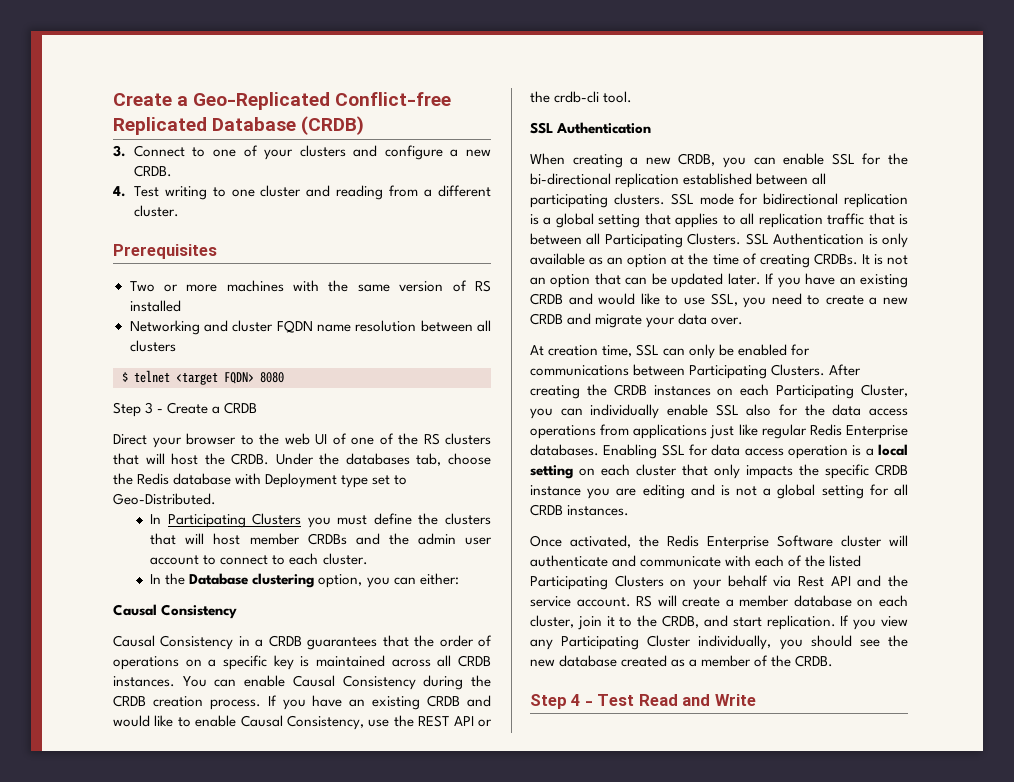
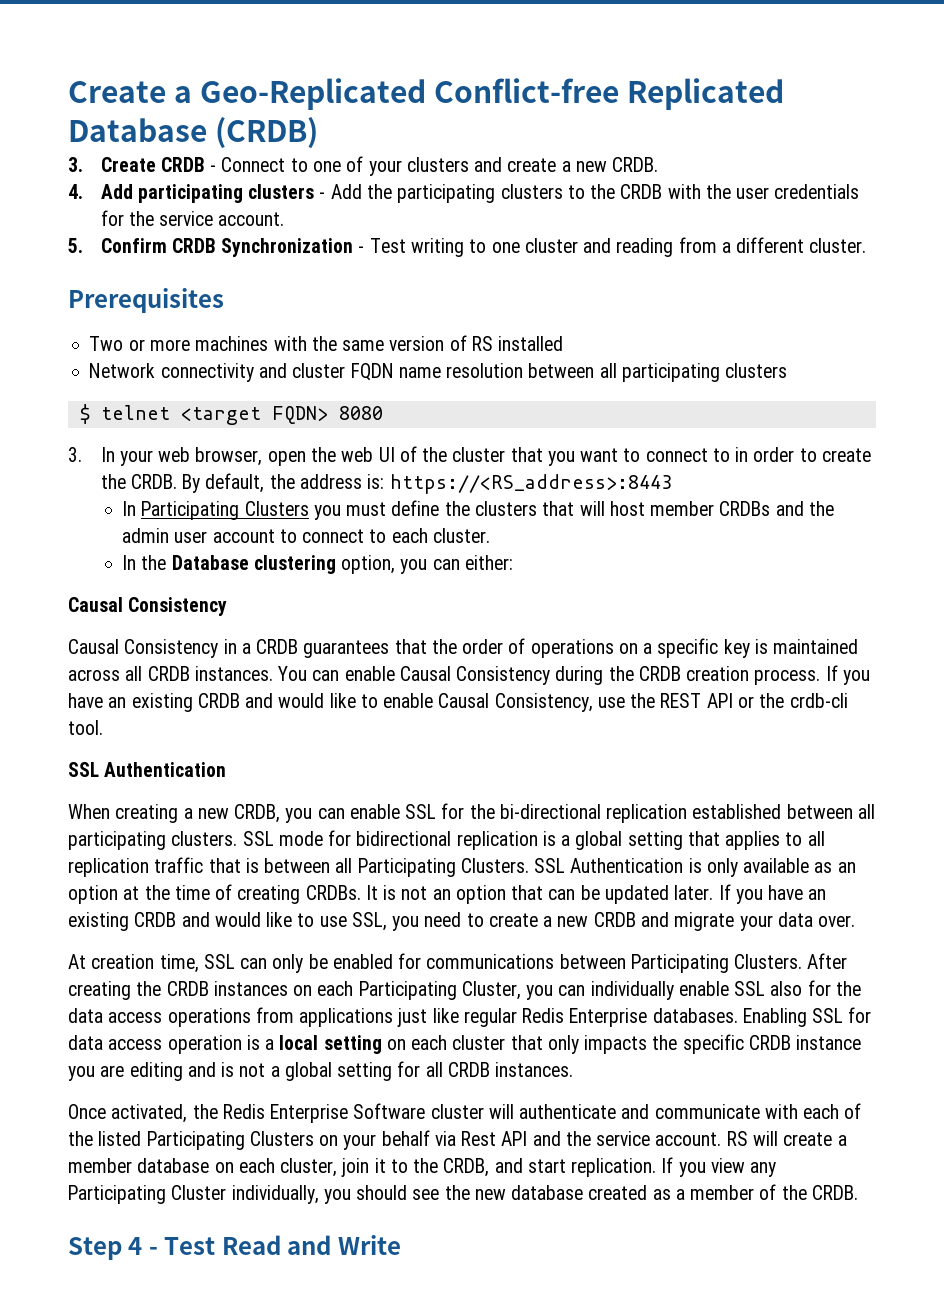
- 3. Connect to one of your clusters and configure a new CRDB.
+ 3. Create CRDB - Connect to one of your clusters and create a new CRDB.
- 4. Test writing to one cluster and reading from a different cluster.
+ 4. Add participating clusters - Add the participating clusters to the CRDB with the user credentials for the service account.
+ 5. Confirm CRDB Synchronization - Test writing to one cluster and reading from a different cluster.
- Networking and cluster FQDN name resolution between all clusters
+ Network connectivity and cluster FQDN name resolution between all participating clusters
- Step 3 - Create a CRDB
- Direct your browser to the web UI of one of the RS clusters that will host the CRDB. Under the databases tab, choose the Redis database with Deployment type set to Geo-Distributed.
+ 3. In your web browser, open the web UI of the cluster that you want to connect to in order to create the CRDB. By default, the address is: https://<RS_address>:8443

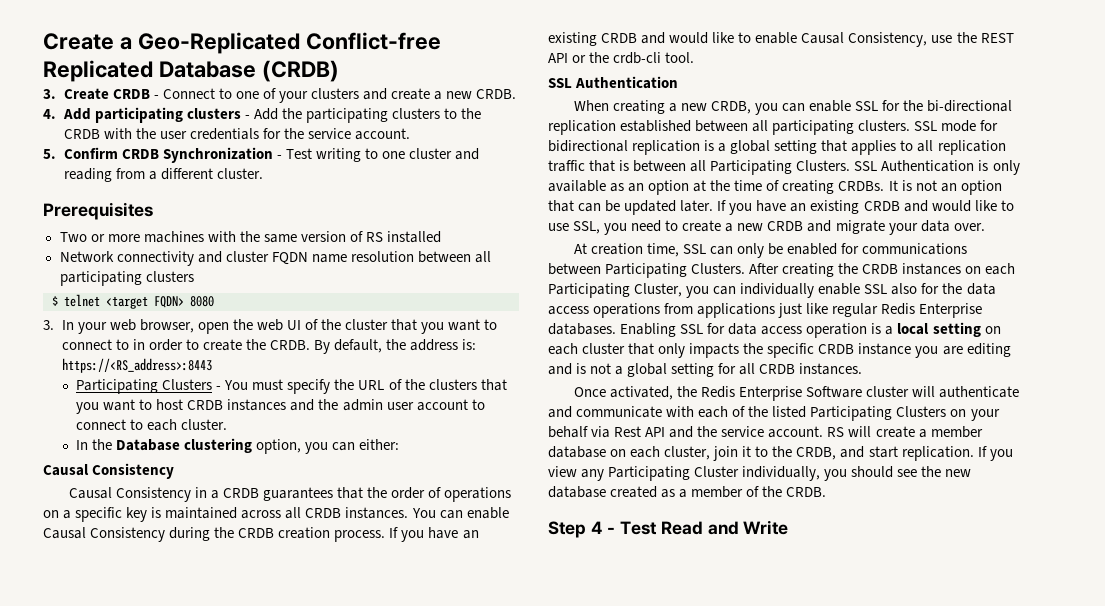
- In Participating Clusters you must define the clusters that will host member CRDBs and the admin user account to connect to each cluster.
+ Participating Clusters - You must specify the URL of the clusters that you want to host CRDB instances and the admin user account to connect to each cluster.

